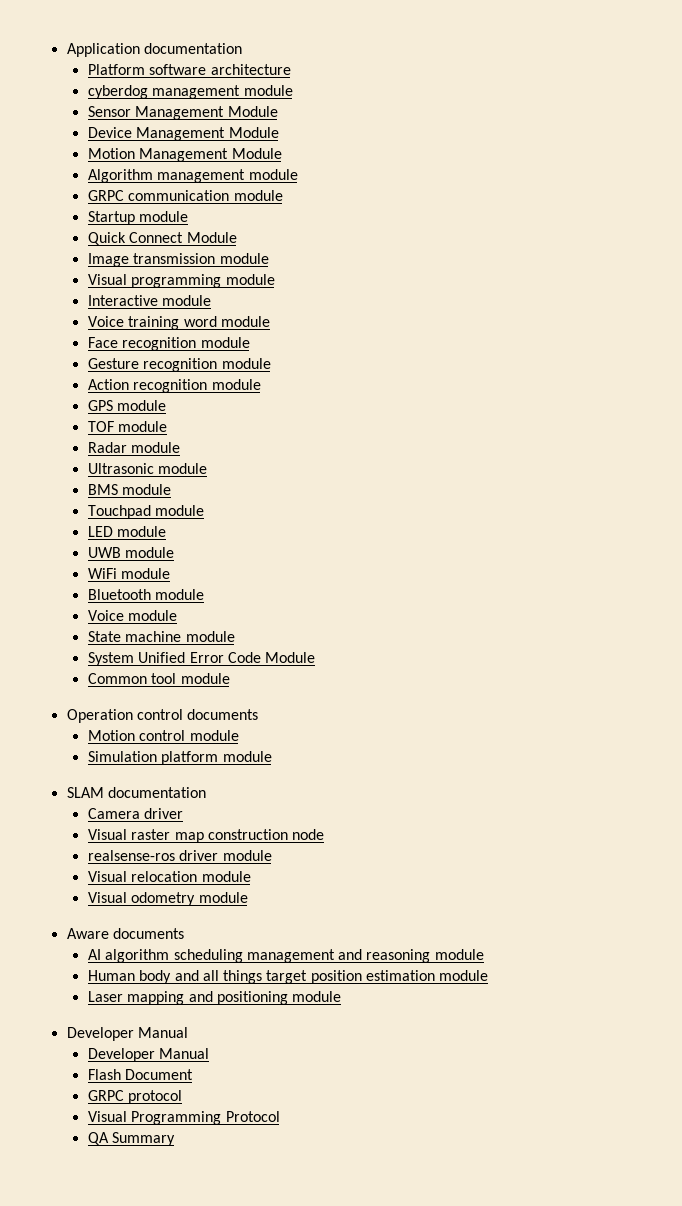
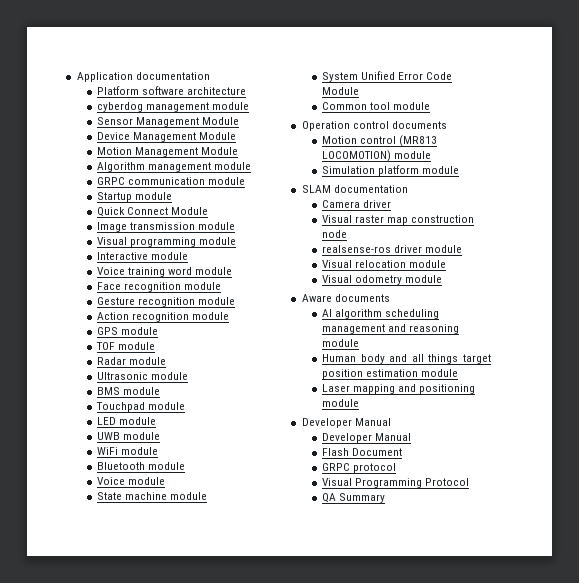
- Motion control module
+ Motion control (MR813 LOCOMOTION) module

